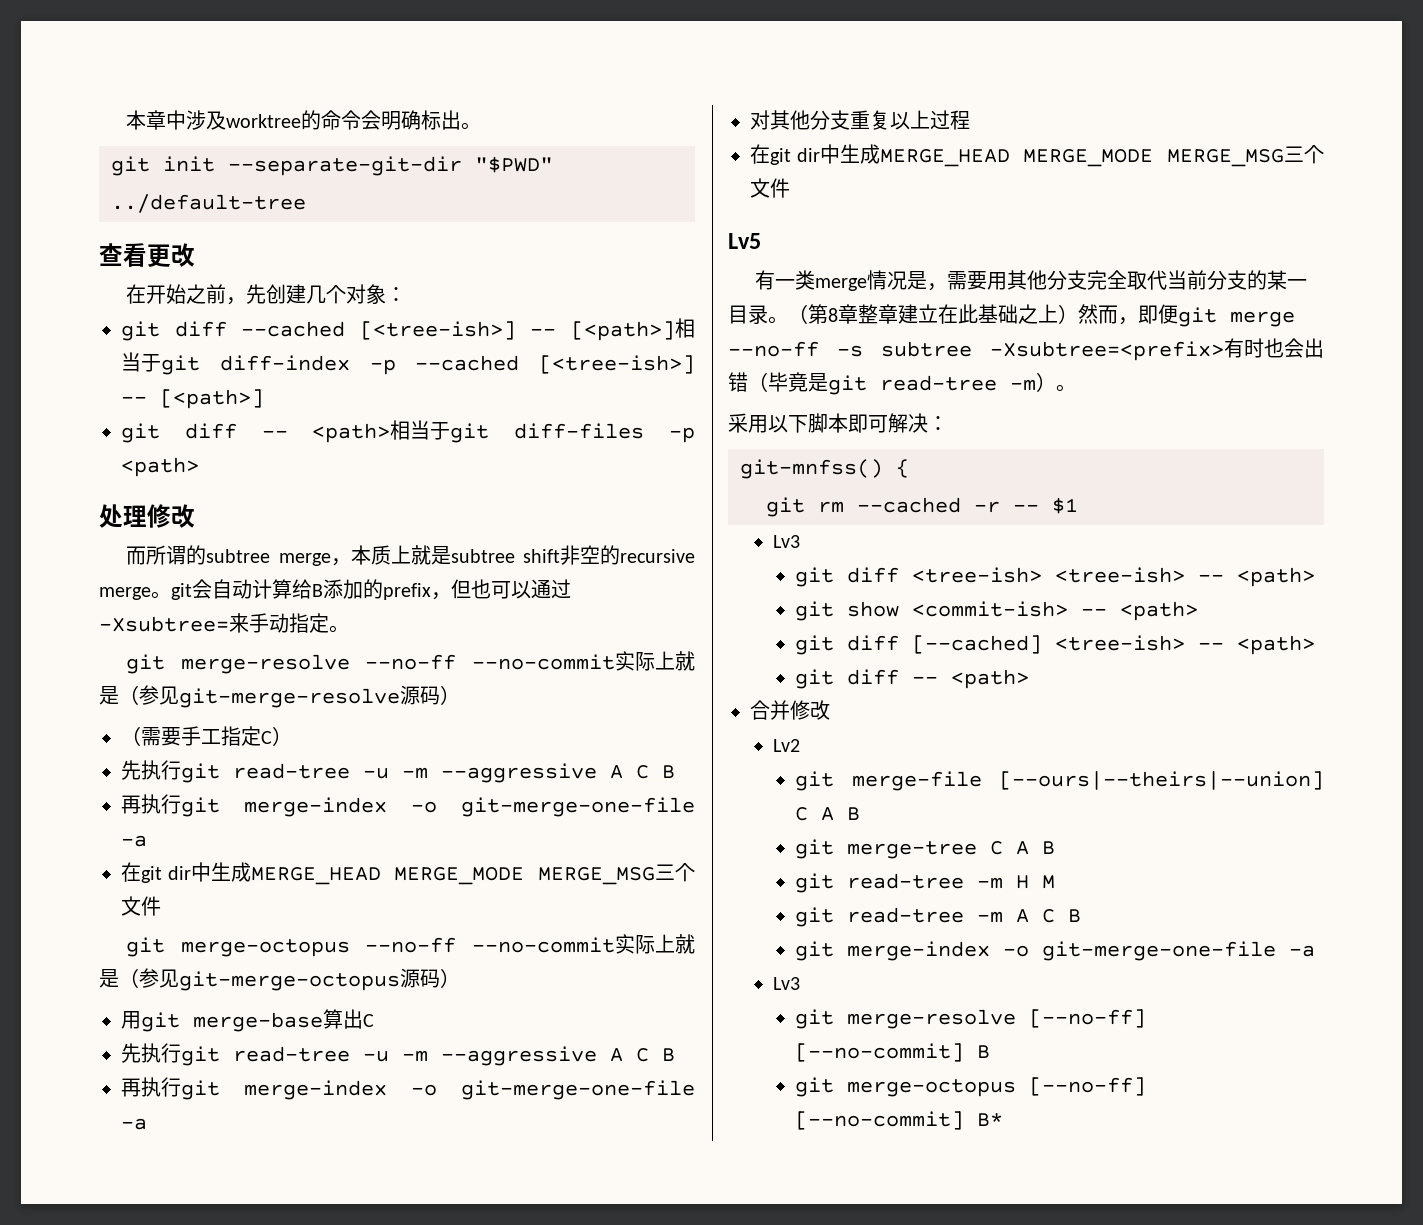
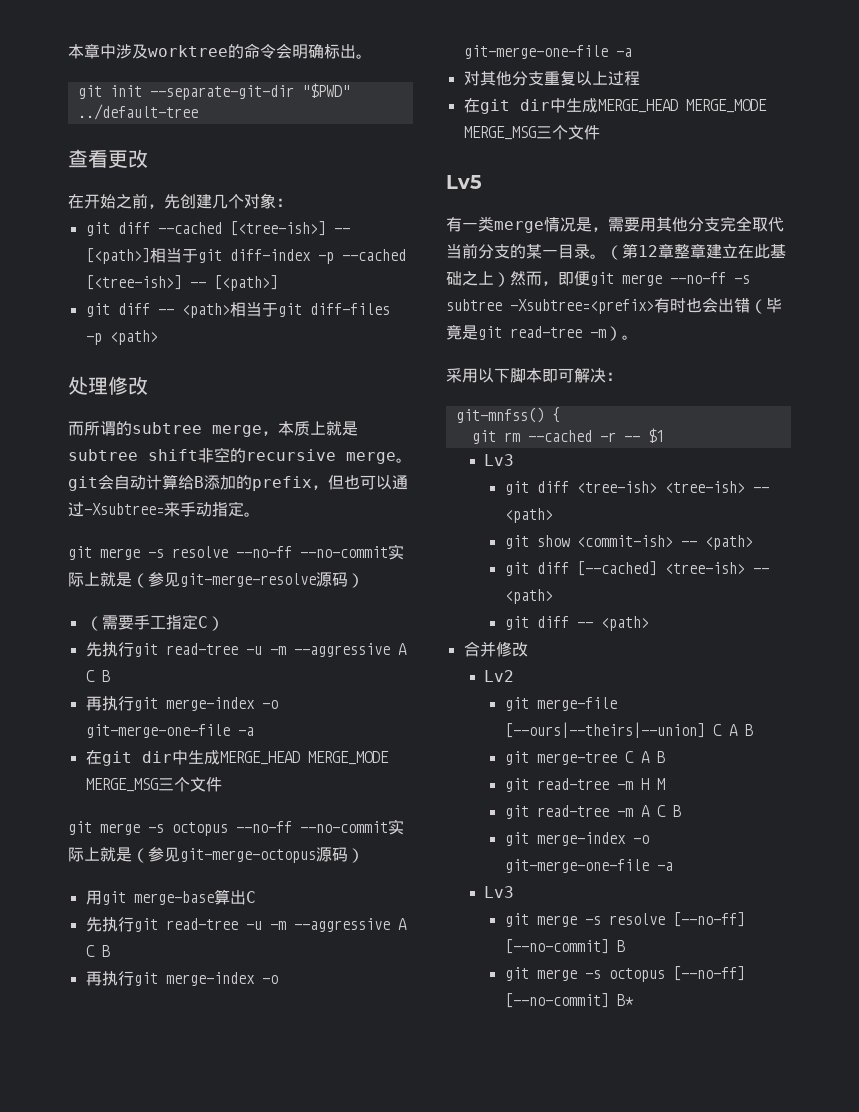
- git merge-resolve --no-ff --no-commit实际上就是（参见git-merge-resolve源码）
+ git merge -s resolve --no-ff --no-commit实际上就是（参见git-merge-resolve源码）
- git merge-octopus --no-ff --no-commit实际上就是（参见git-merge-octopus源码）
+ git merge -s octopus --no-ff --no-commit实际上就是（参见git-merge-octopus源码）
- （第8章整章建立在此基础之上）然而，即便git merge --no-ff -s subtree -Xsubtree=<prefix>有时也会出错（毕竟是git read-tree -m）。
+ （第12章整章建立在此基础之上）然而，即便git merge --no-ff -s subtree -Xsubtree=<prefix>有时也会出错（毕竟是git read-tree -m）。
- git merge-resolve [--no-ff] [--no-commit] B
+ git merge -s resolve [--no-ff] [--no-commit] B
- git merge-octopus [--no-ff] [--no-commit] B*
+ git merge -s octopus [--no-ff] [--no-commit] B*

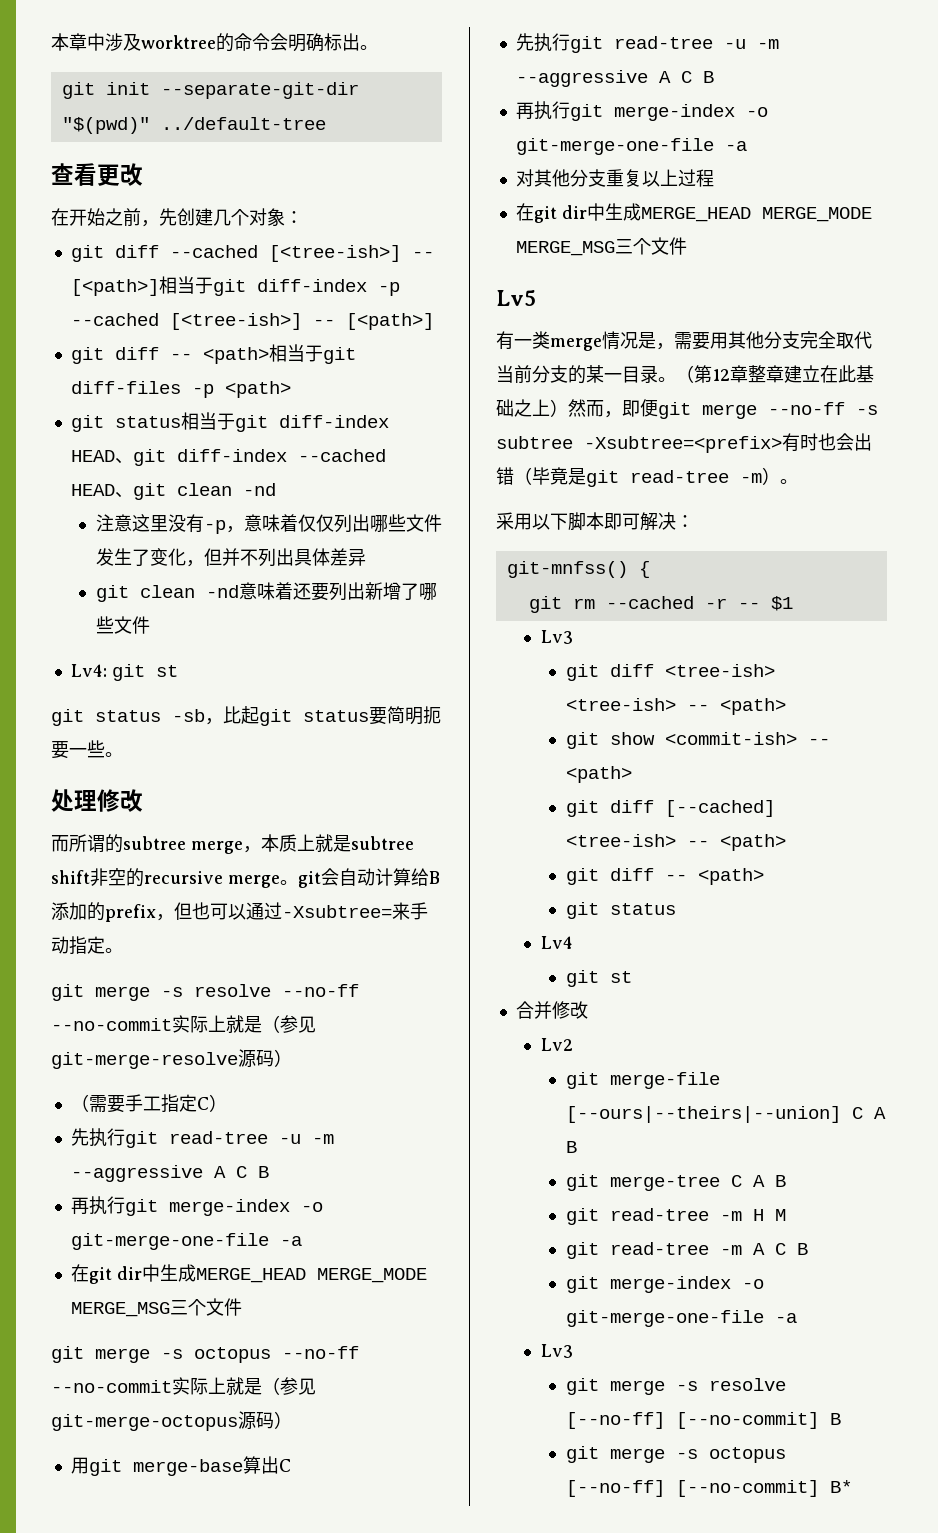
- git init --separate-git-dir "$PWD" ../default-tree
+ git init --separate-git-dir "$(pwd)" ../default-tree
+ git status相当于git diff-index HEAD、git diff-index --cached HEAD、git clean -nd
+ 注意这里没有-p，意味着仅仅列出哪些文件发生了变化，但并不列出具体差异
+ git clean -nd意味着还要列出新增了哪些文件
+ Lv4: git st
+ git status -sb，比起git status要简明扼要一些。
  git diff [--cached] <tree-ish> -- <path>
  git diff -- <path>
+ git status
+ Lv4
+ git st

